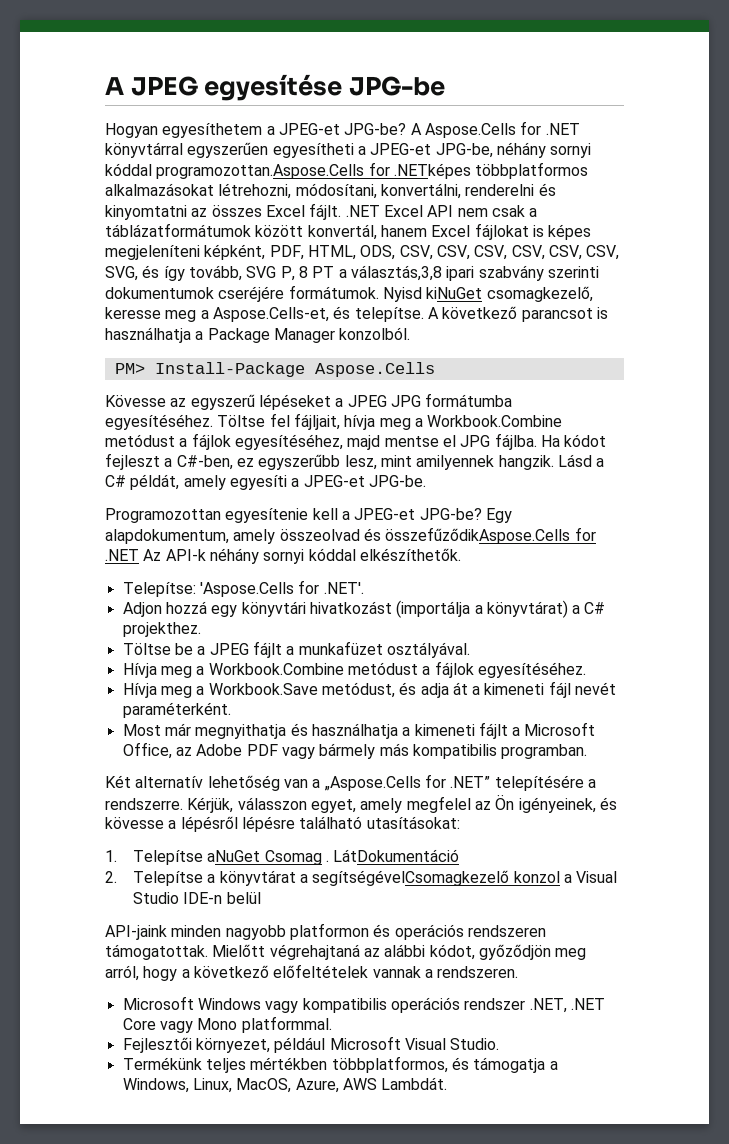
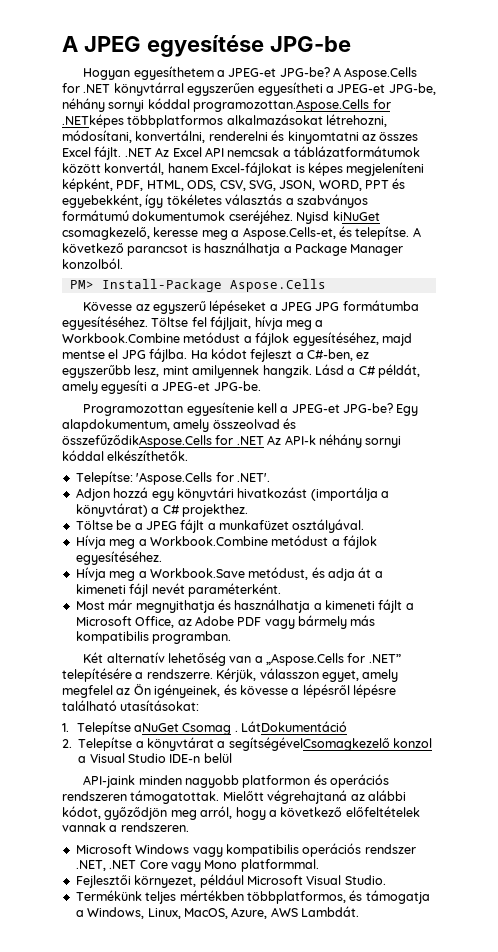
- A Aspose.Cells for .NET könyvtárral egyszerűen egyesítheti a JPEG-et JPG-be, néhány sornyi kóddal programozottan.Aspose.Cells for .NETképes többplatformos alkalmazásokat létrehozni, módosítani, konvertálni, renderelni és kinyomtatni az összes Excel fájlt. .NET Excel API nem csak a táblázatformátumok között konvertál, hanem Excel fájlokat is képes megjeleníteni képként, PDF, HTML, ODS, CSV, CSV, CSV, CSV, CSV, CSV, SVG, és így tovább, SVG P, 8 PT a választás,3,8 ipari szabvány szerinti dokumentumok cseréjére formátumok.
+ A Aspose.Cells for .NET könyvtárral egyszerűen egyesítheti a JPEG-et JPG-be, néhány sornyi kóddal programozottan.Aspose.Cells for .NETképes többplatformos alkalmazásokat létrehozni, módosítani, konvertálni, renderelni és kinyomtatni az összes Excel fájlt. .NET Az Excel API nemcsak a táblázatformátumok között konvertál, hanem Excel-fájlokat is képes megjeleníteni képként, PDF, HTML, ODS, CSV, SVG, JSON, WORD, PPT és egyebekként, így tökéletes választás a szabványos formátumú dokumentumok cseréjéhez.

